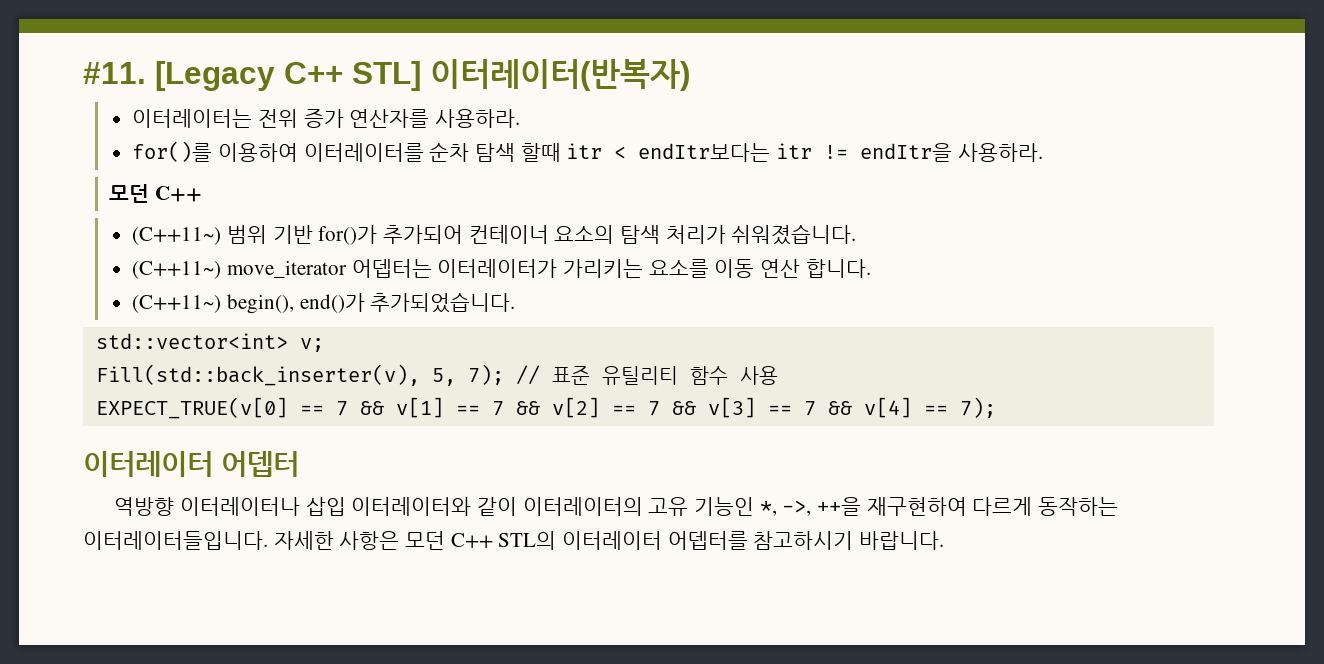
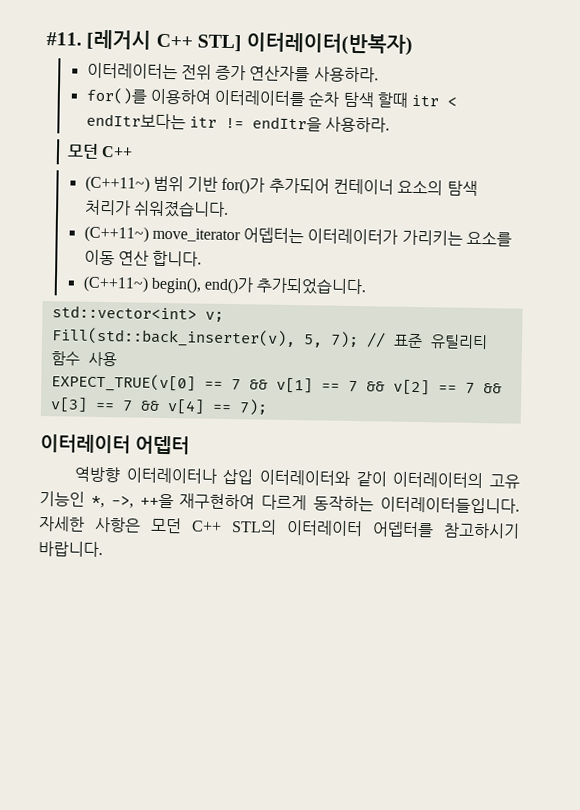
- [Legacy C++ STL] 이터레이터(반복자)
+ [레거시 C++ STL] 이터레이터(반복자)

